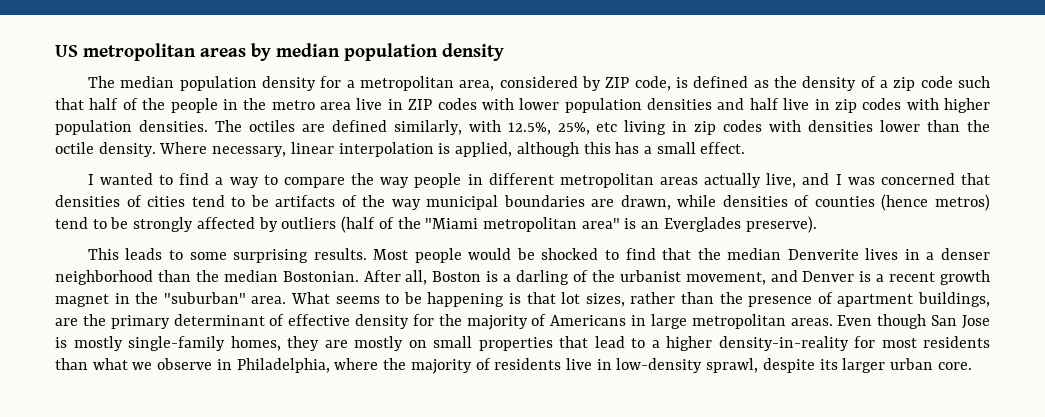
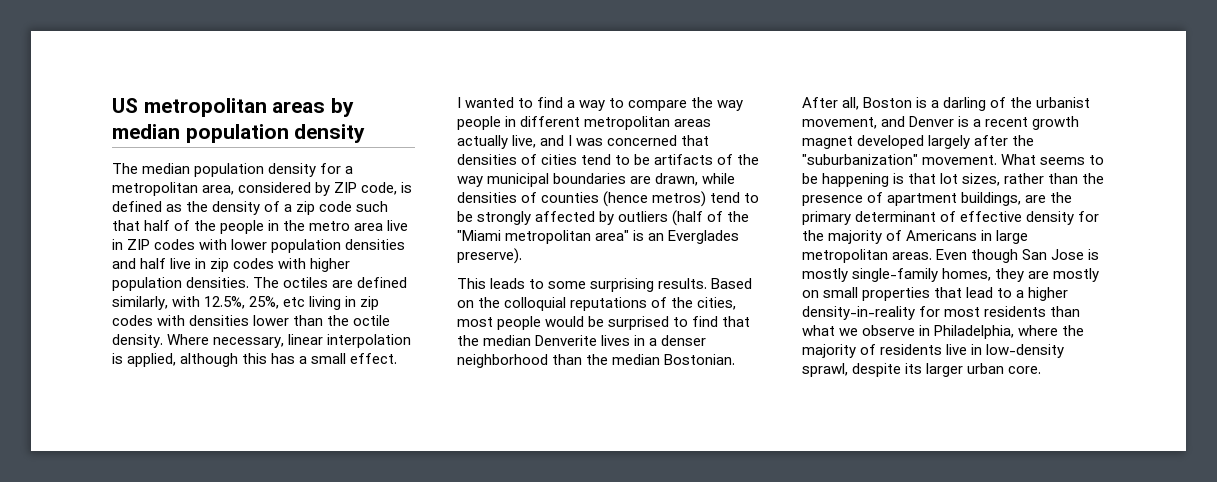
- Most people would be shocked to find that the median Denverite lives in a denser neighborhood than the median Bostonian.
+ Based on the colloquial reputations of the cities, most people would be surprised to find that the median Denverite lives in a denser neighborhood than the median Bostonian.
- After all, Boston is a darling of the urbanist movement, and Denver is a recent growth magnet in the "suburban" area.
+ After all, Boston is a darling of the urbanist movement, and Denver is a recent growth magnet developed largely after the "suburbanization" movement.

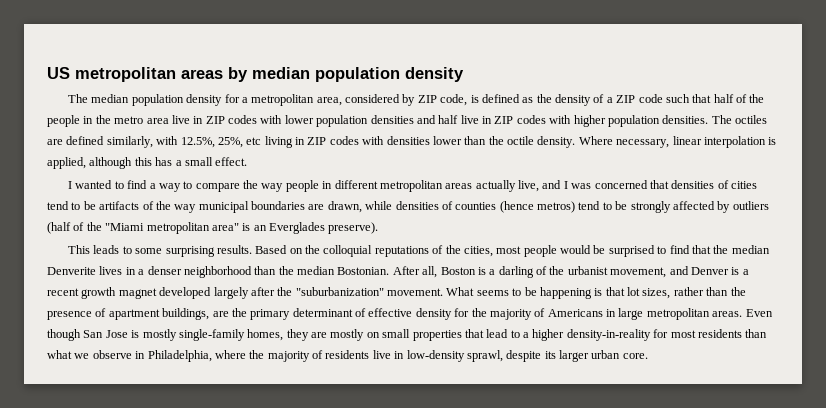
- The median population density for a metropolitan area, considered by ZIP code, is defined as the density of a zip code such that half of the people in the metro area live in ZIP codes with lower population densities and half live in zip codes with higher population densities.
+ The median population density for a metropolitan area, considered by ZIP code, is defined as the density of a ZIP code such that half of the people in the metro area live in ZIP codes with lower population densities and half live in ZIP codes with higher population densities.
- The octiles are defined similarly, with 12.5%, 25%, etc living in zip codes with densities lower than the octile density.
+ The octiles are defined similarly, with 12.5%, 25%, etc living in ZIP codes with densities lower than the octile density.

